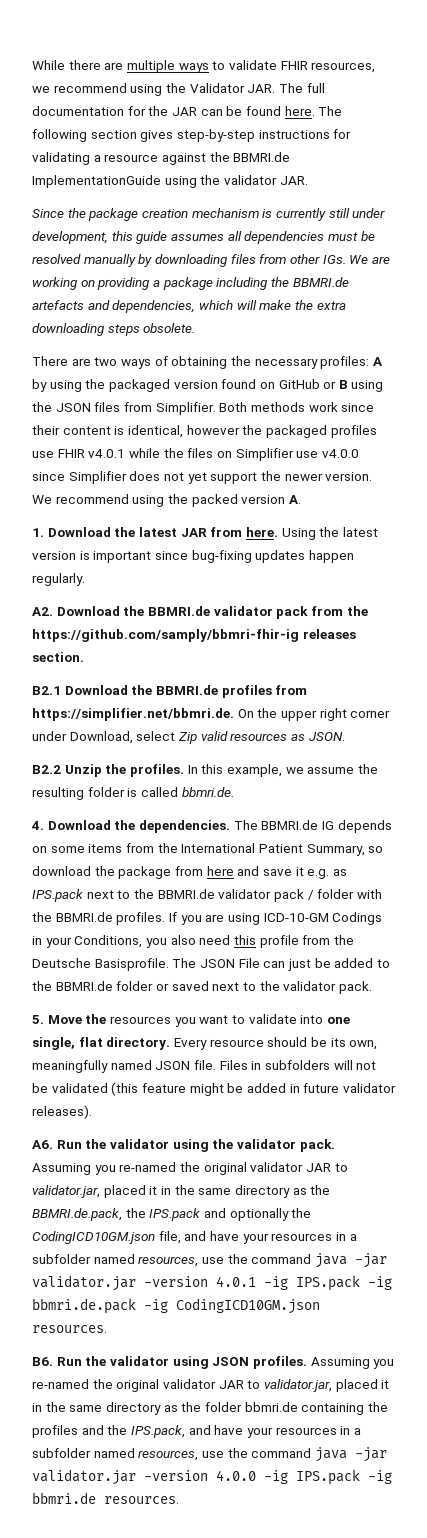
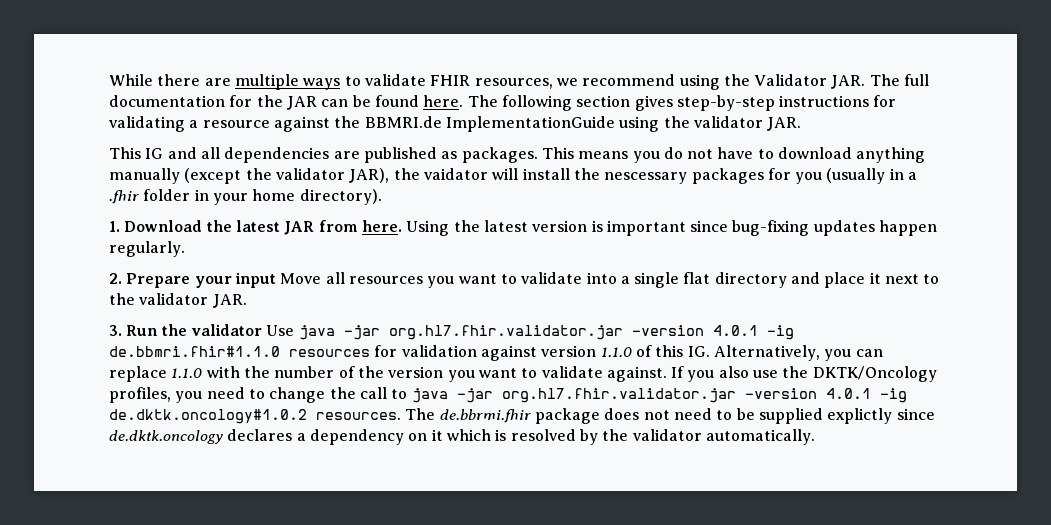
- Since the package creation mechanism is currently still under development, this guide assumes all dependencies must be resolved manually by downloading files from other IGs. We are working on providing a package including the BBMRI.de artefacts and dependencies, which will make the extra downloading steps obsolete.
- There are two ways of obtaining the necessary profiles: A by using the packaged version found on GitHub or B using the JSON files from Simplifier. Both methods work since their content is identical, however the packaged profiles use FHIR v4.0.1 while the files on Simplifier use v4.0.0 since Simplifier does not yet support the newer version. We recommend using the packed version A.
+ This IG and all dependencies are published as packages. This means you do not have to download anything manually (except the validator JAR), the vaidator will install the nescessary packages for you (usually in a .fhir folder in your home directory).
- A2. Download the BBMRI.de validator pack from the https://github.com/samply/bbmri-fhir-ig releases section.
- B2.1 Download the BBMRI.de profiles from https://simplifier.net/bbmri.de. On the upper right corner under Download, select Zip valid resources as JSON.
- B2.2 Unzip the profiles. In this example, we assume the resulting folder is called bbmri.de.
- 4. Download the dependencies. The BBMRI.de IG depends on some items from the International Patient Summary, so download the package from here and save it e.g. as IPS.pack next to the BBMRI.de validator pack / folder with the BBMRI.de profiles. If you are using ICD-10-GM Codings in your Conditions, you also need this profile from the Deutsche Basisprofile. The JSON File can just be added to the BBMRI.de folder or saved next to the validator pack.
- 5. Move the resources you want to validate into one single, flat directory. Every resource should be its own, meaningfully named JSON file. Files in subfolders will not be validated (this feature might be added in future validator releases).
- A6. Run the validator using the validator pack. Assuming you re-named the original validator JAR to validator.jar, placed it in the same directory as the BBMRI.de.pack, the IPS.pack and optionally the CodingICD10GM.json file, and have your resources in a subfolder named resources, use the command java -jar validator.jar -version 4.0.1 -ig IPS.pack -ig bbmri.de.pack -ig CodingICD10GM.json resources.
- B6. Run the validator using JSON profiles. Assuming you re-named the original validator JAR to validator.jar, placed it in the same directory as the folder bbmri.de containing the profiles and the IPS.pack, and have your resources in a subfolder named resources, use the command java -jar validator.jar -version 4.0.0 -ig IPS.pack -ig bbmri.de resources.
+ 2. Prepare your input Move all resources you want to validate into a single flat directory and place it next to the validator JAR.
+ 3. Run the validator Use java -jar org.hl7.fhir.validator.jar -version 4.0.1 -ig de.bbmri.fhir#1.1.0 resources for validation against version 1.1.0 of this IG. Alternatively, you can replace 1.1.0 with the number of the version you want to validate against. If you also use the DKTK/Oncology profiles, you need to change the call to java -jar org.hl7.fhir.validator.jar -version 4.0.1 -ig de.dktk.oncology#1.0.2 resources. The de.bbrmi.fhir package does not need to be supplied explictly since de.dktk.oncology declares a dependency on it which is resolved by the validator automatically.

